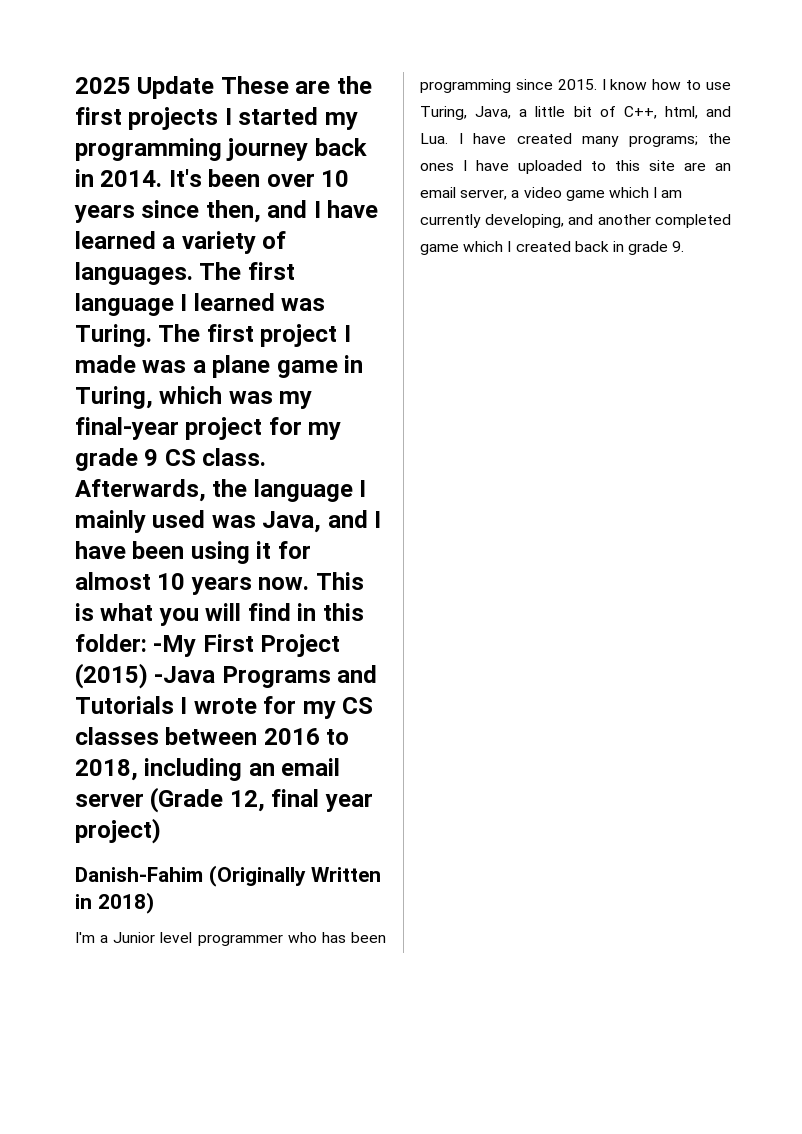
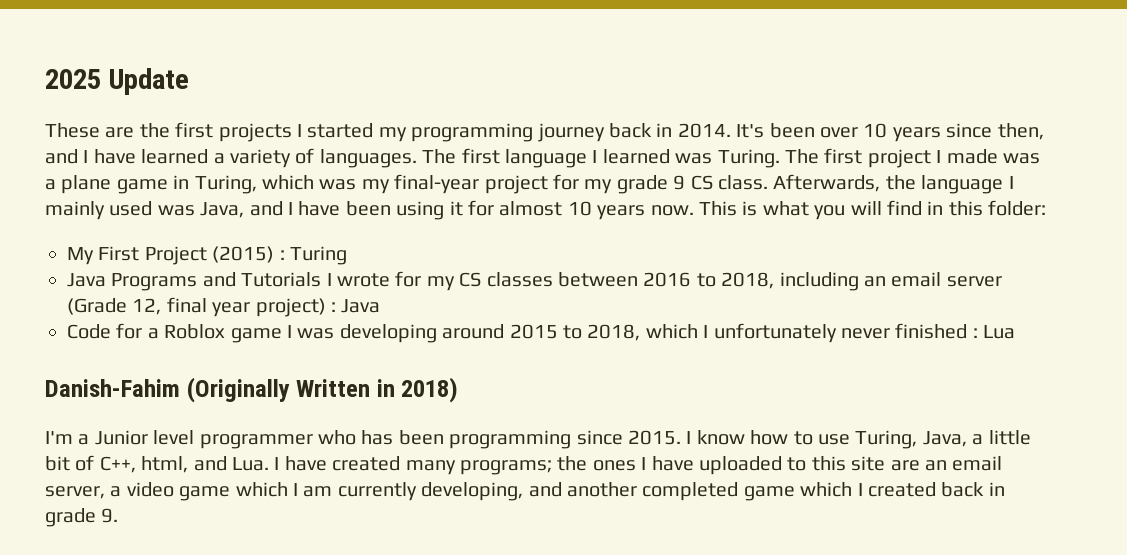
- 2025 Update These are the first projects I started my programming journey back in 2014.
+ 2025 Update
+ These are the first projects I started my programming journey back in 2014.
- This is what you will find in this folder: -My First Project (2015) -Java Programs and Tutorials I wrote for my CS classes between 2016 to 2018, including an email server (Grade 12, final year project)
+ This is what you will find in this folder:
+ My First Project (2015) : Turing
+ Java Programs and Tutorials I wrote for my CS classes between 2016 to 2018, including an email server (Grade 12, final year project) : Java
+ Code for a Roblox game I was developing around 2015 to 2018, which I unfortunately never finished : Lua

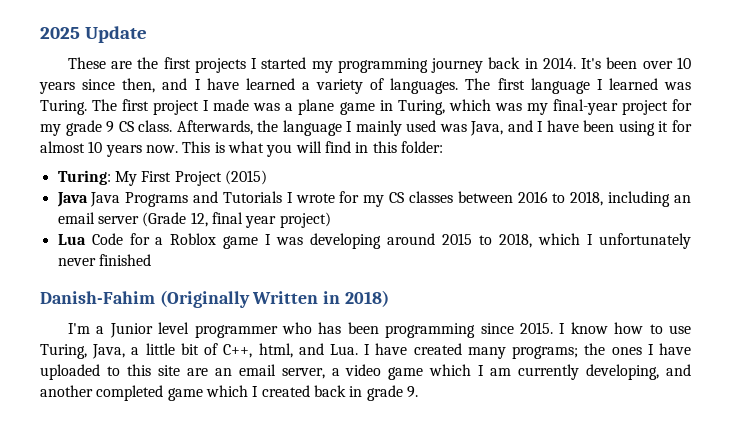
- My First Project (2015) : Turing
- Java Programs and Tutorials I wrote for my CS classes between 2016 to 2018, including an email server (Grade 12, final year project) : Java
- Code for a Roblox game I was developing around 2015 to 2018, which I unfortunately never finished : Lua
+ Turing: My First Project (2015)
+ Java Java Programs and Tutorials I wrote for my CS classes between 2016 to 2018, including an email server (Grade 12, final year project)
+ Lua Code for a Roblox game I was developing around 2015 to 2018, which I unfortunately never finished

